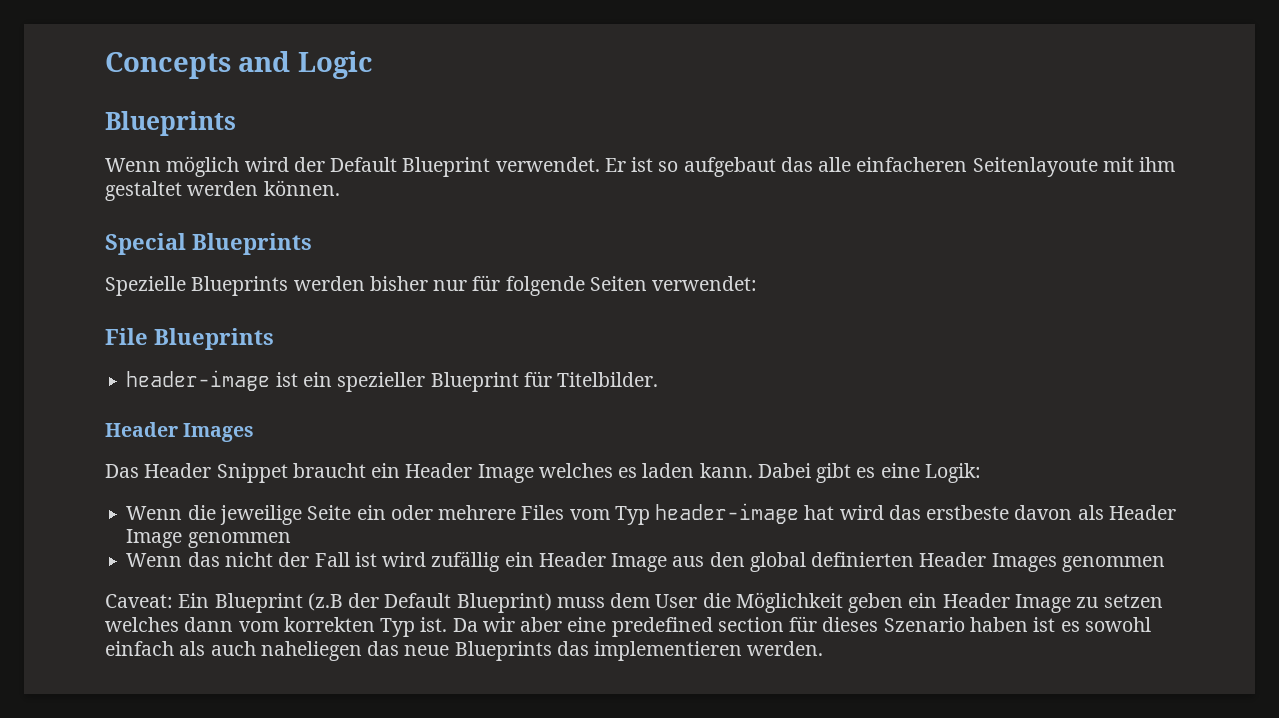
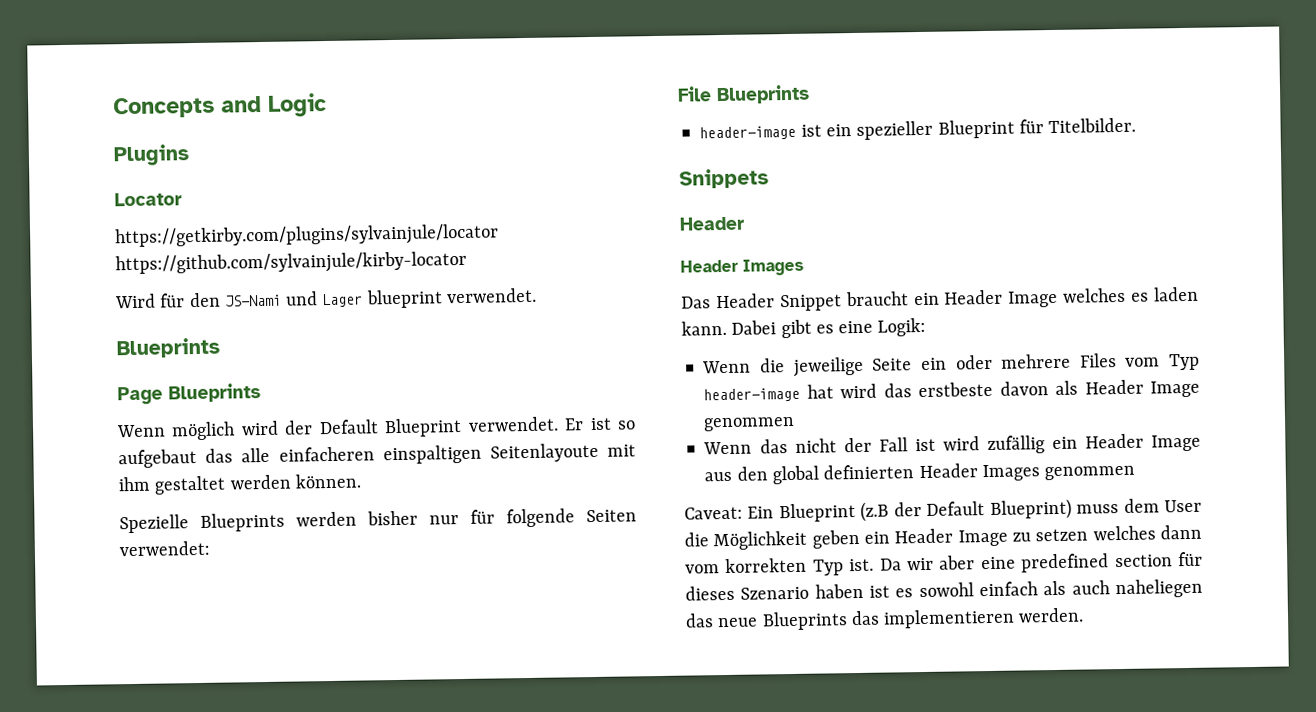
  Concepts and Logic
+ Plugins
+ Locator
+ https://getkirby.com/plugins/sylvainjule/locator https://github.com/sylvainjule/kirby-locator
+ Wird für den JS-Nami und Lager blueprint verwendet.
  Blueprints
+ Page Blueprints
- Er ist so aufgebaut das alle einfacheren Seitenlayoute mit ihm gestaltet werden können.
+ Er ist so aufgebaut das alle einfacheren einspaltigen Seitenlayoute mit ihm gestaltet werden können.
- Special Blueprints
+ Snippets
+ Header

